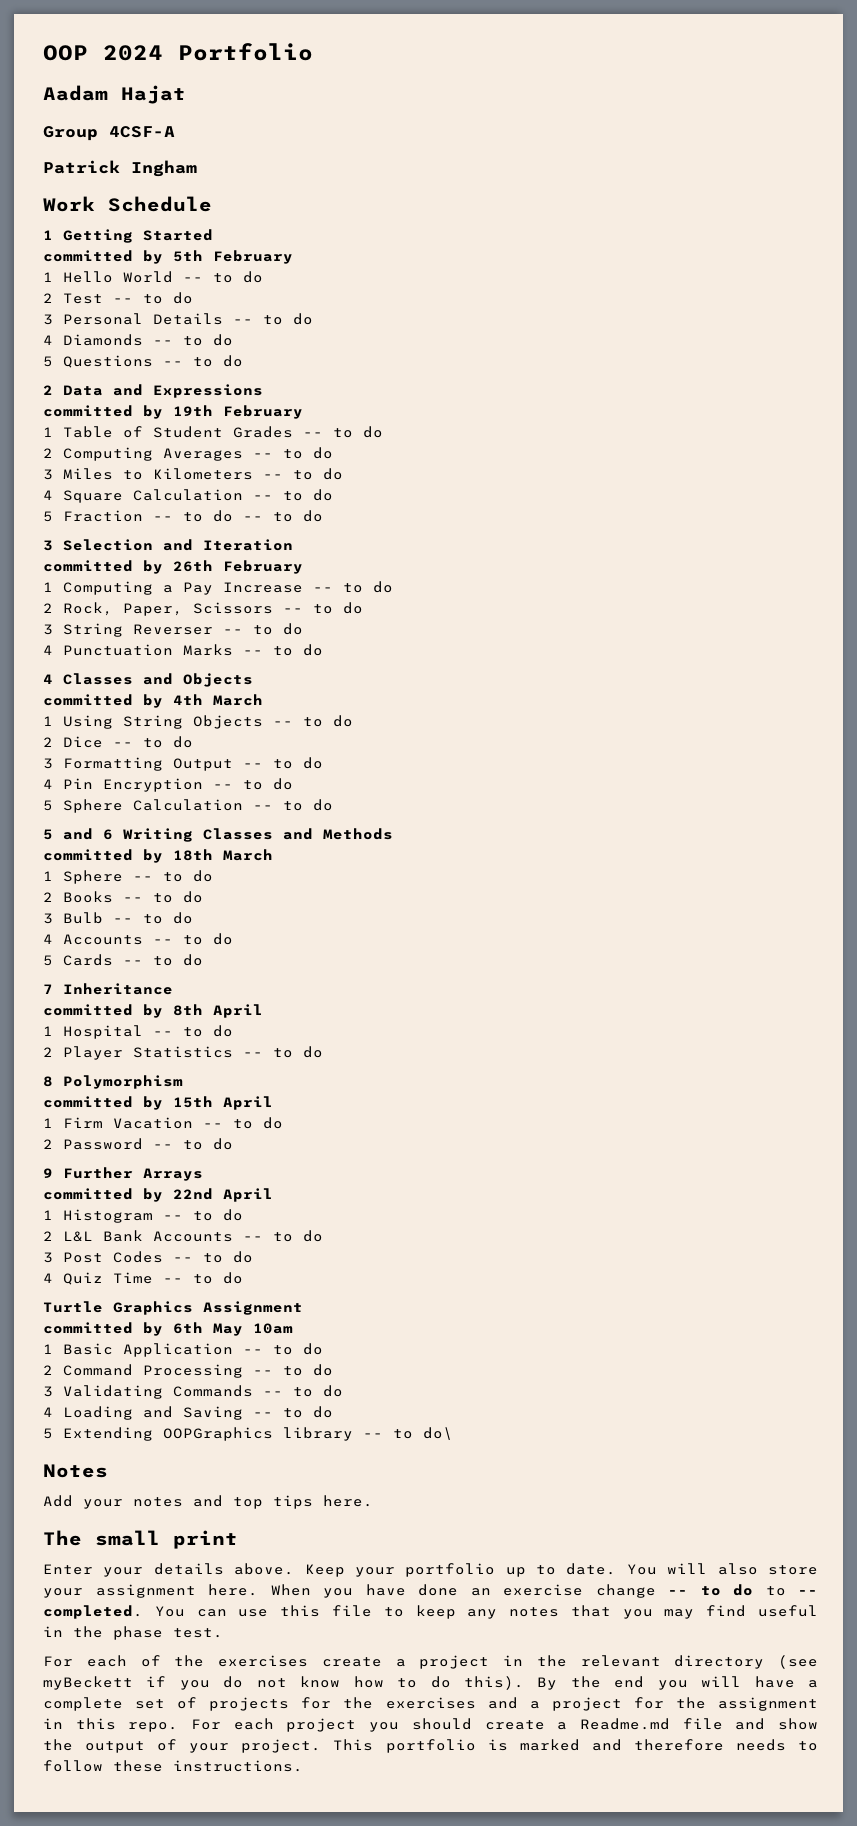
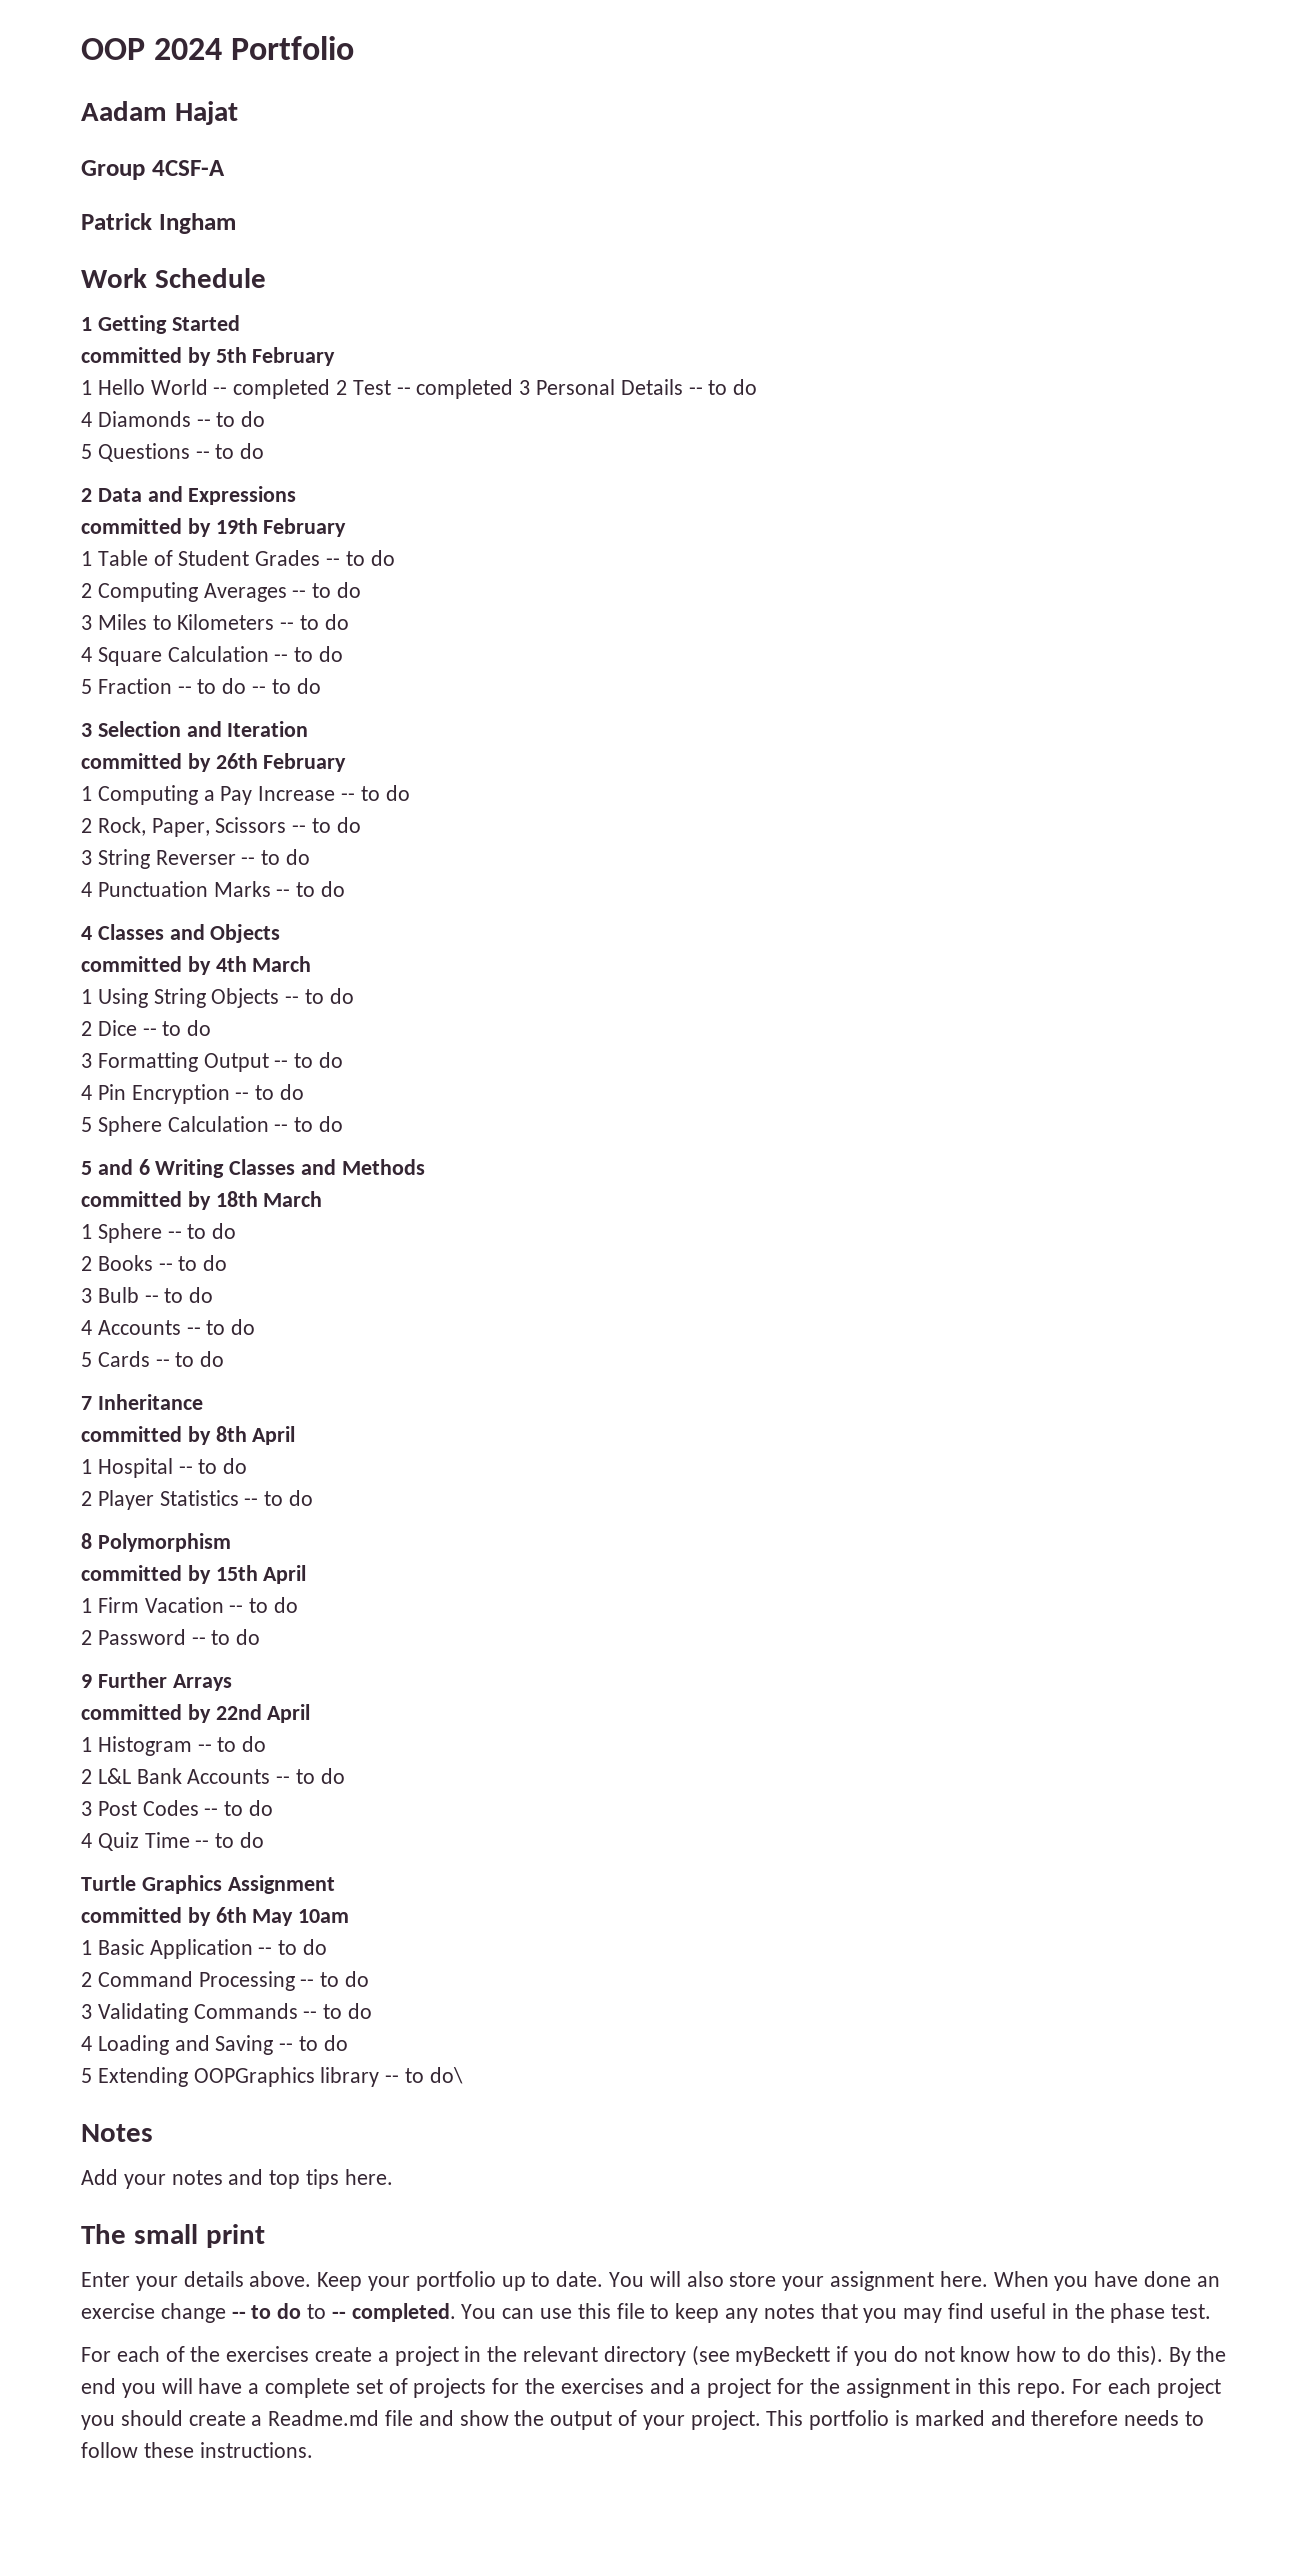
- 1 Hello World -- to do
- 2 Test -- to do
- 3 Personal Details -- to do
+ 1 Hello World -- completed 2 Test -- completed 3 Personal Details -- to do

